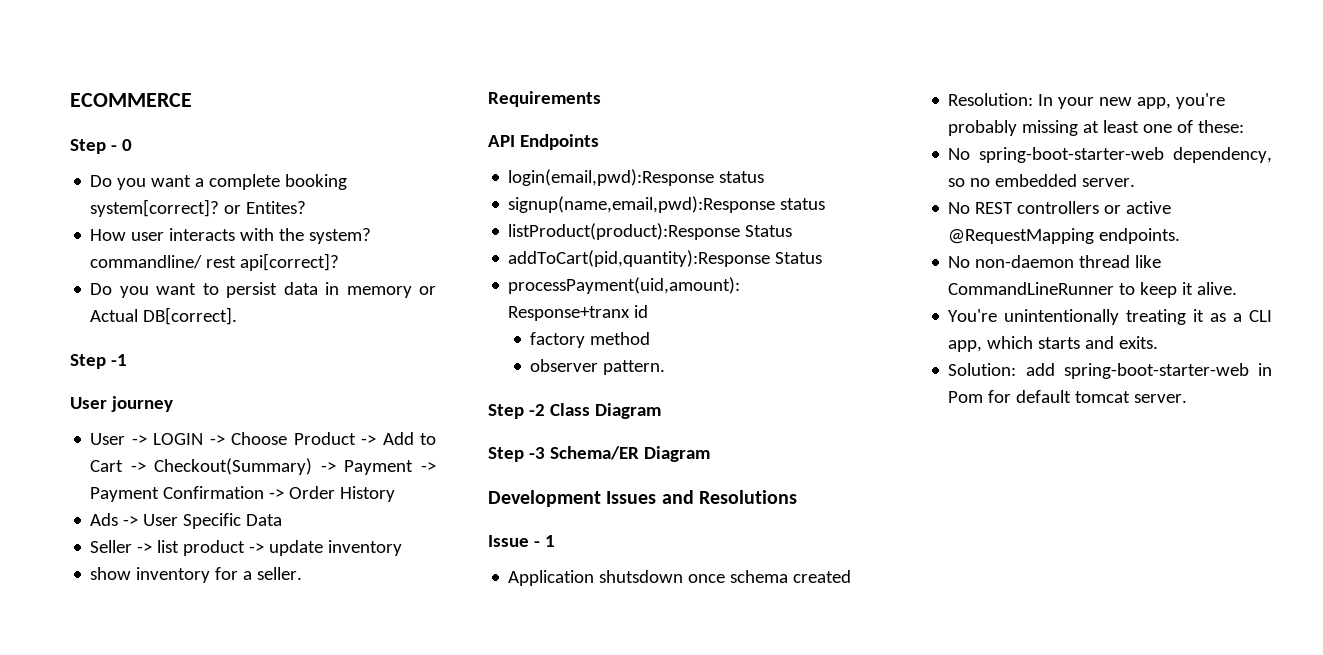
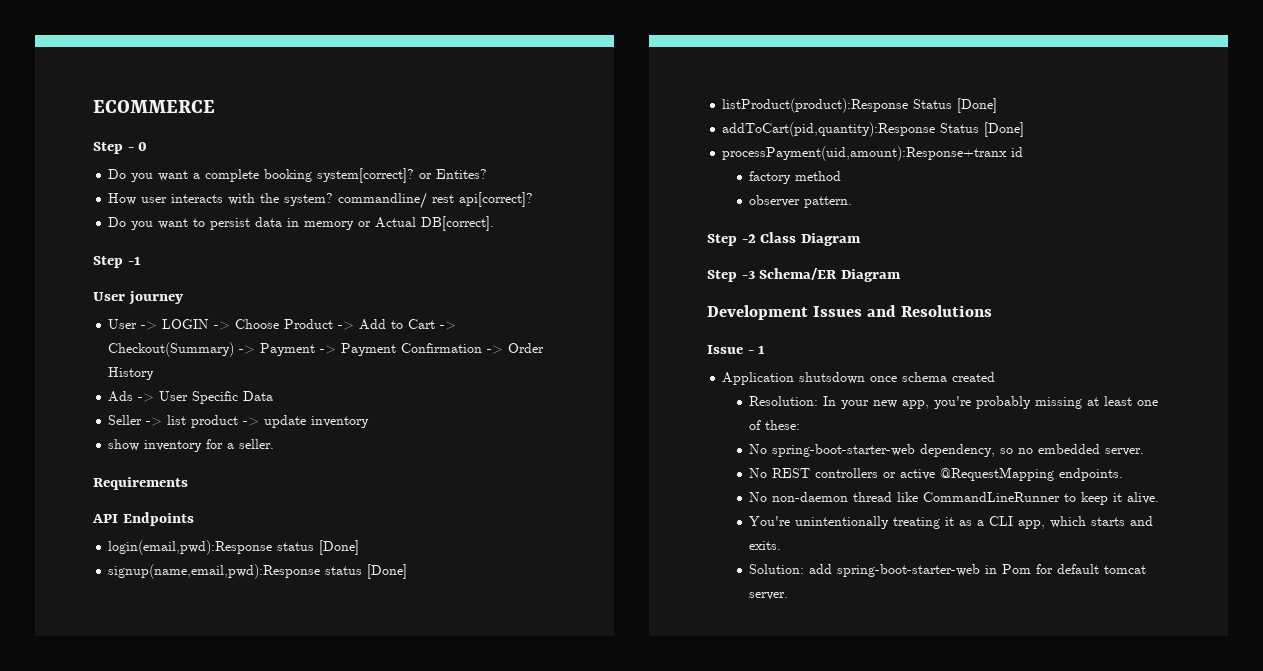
- login(email,pwd):Response status
+ login(email,pwd):Response status [Done]
- signup(name,email,pwd):Response status
+ signup(name,email,pwd):Response status [Done]
- listProduct(product):Response Status
+ listProduct(product):Response Status [Done]
- addToCart(pid,quantity):Response Status
+ addToCart(pid,quantity):Response Status [Done]

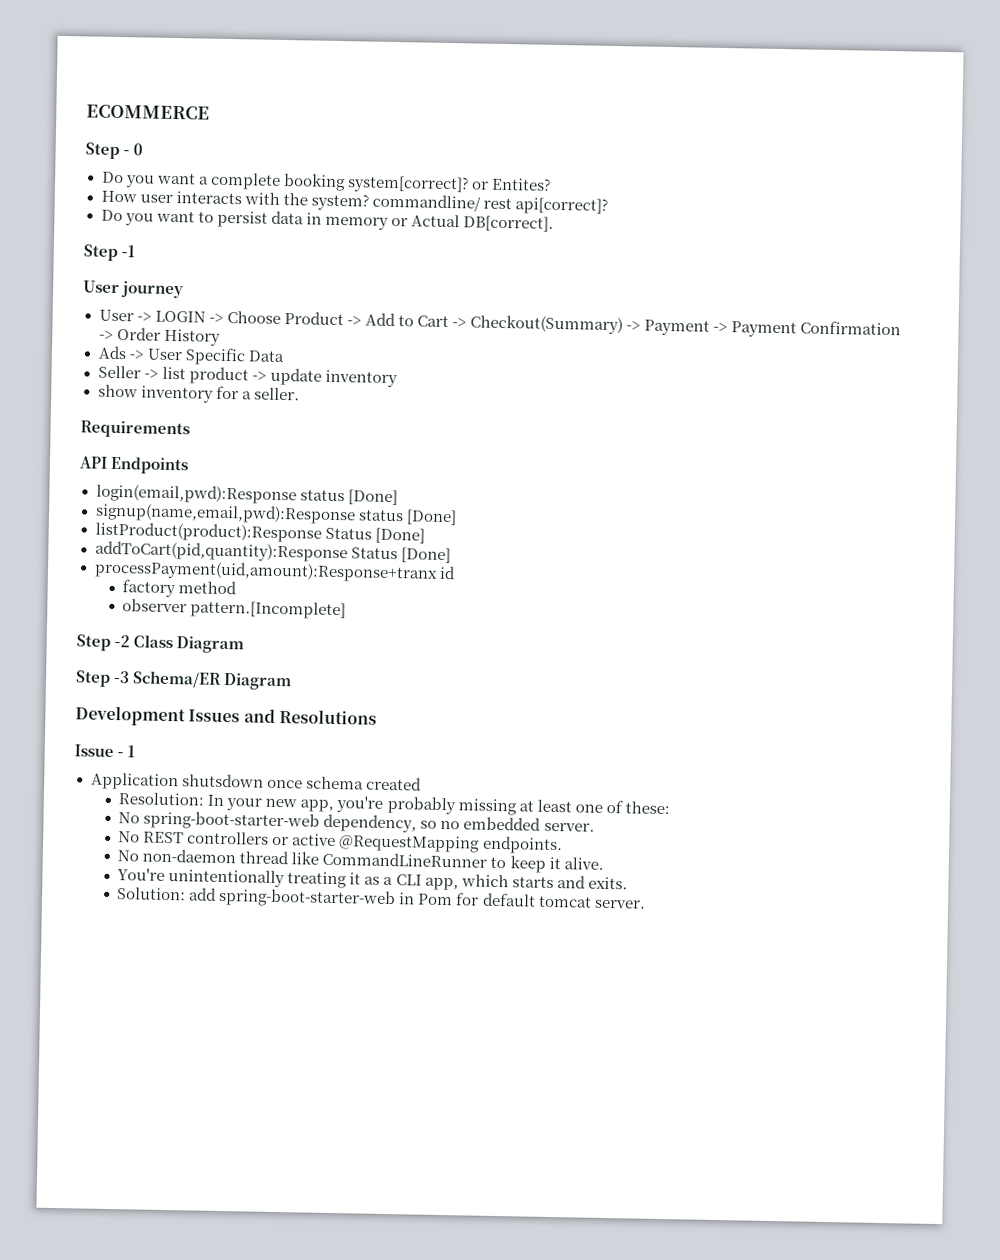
- observer pattern.
+ observer pattern.[Incomplete]

